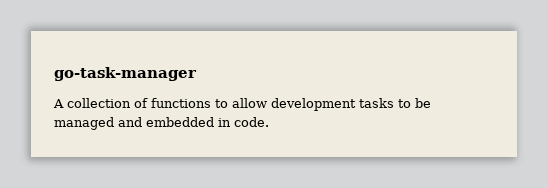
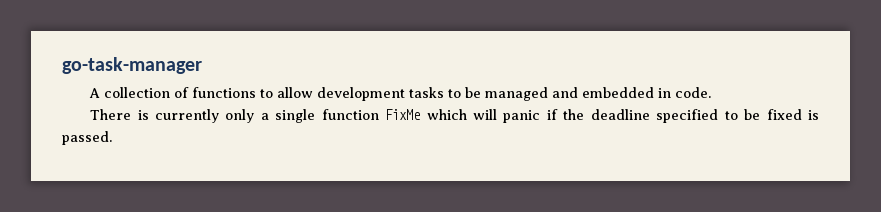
+ There is currently only a single function FixMe which will panic if the deadline specified to be fixed is passed.

